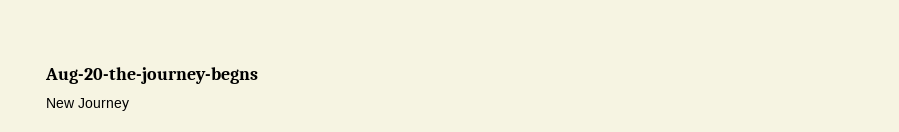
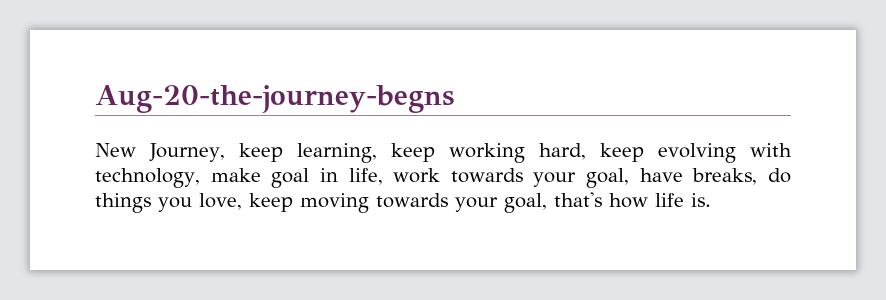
- New Journey
+ New Journey, keep learning, keep working hard, keep evolving with technology, make goal in life, work towards your goal, have breaks, do things you love, keep moving towards your goal, that's how life is.

